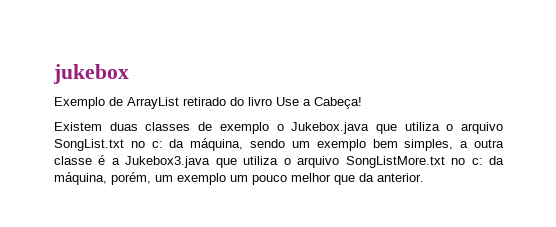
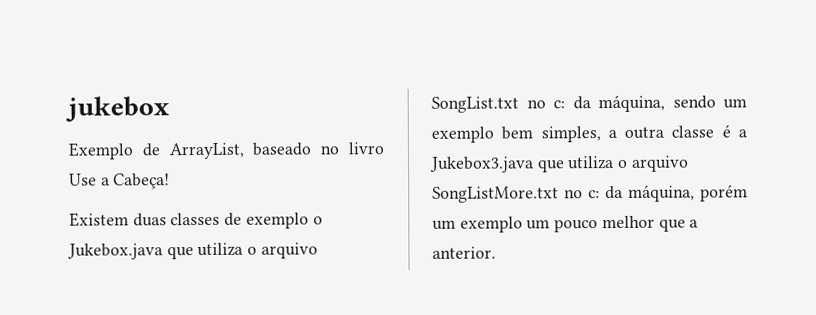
- Exemplo de ArrayList retirado do livro Use a Cabeça!
+ Exemplo de ArrayList, baseado no livro Use a Cabeça!
- Existem duas classes de exemplo o Jukebox.java que utiliza o arquivo SongList.txt no c: da máquina, sendo um exemplo bem simples, a outra classe é a Jukebox3.java que utiliza o arquivo SongListMore.txt no c: da máquina, porém, um exemplo um pouco melhor que da anterior.
+ Existem duas classes de exemplo o Jukebox.java que utiliza o arquivo SongList.txt no c: da máquina, sendo um exemplo bem simples, a outra classe é a Jukebox3.java que utiliza o arquivo SongListMore.txt no c: da máquina, porém um exemplo um pouco melhor que a anterior.

